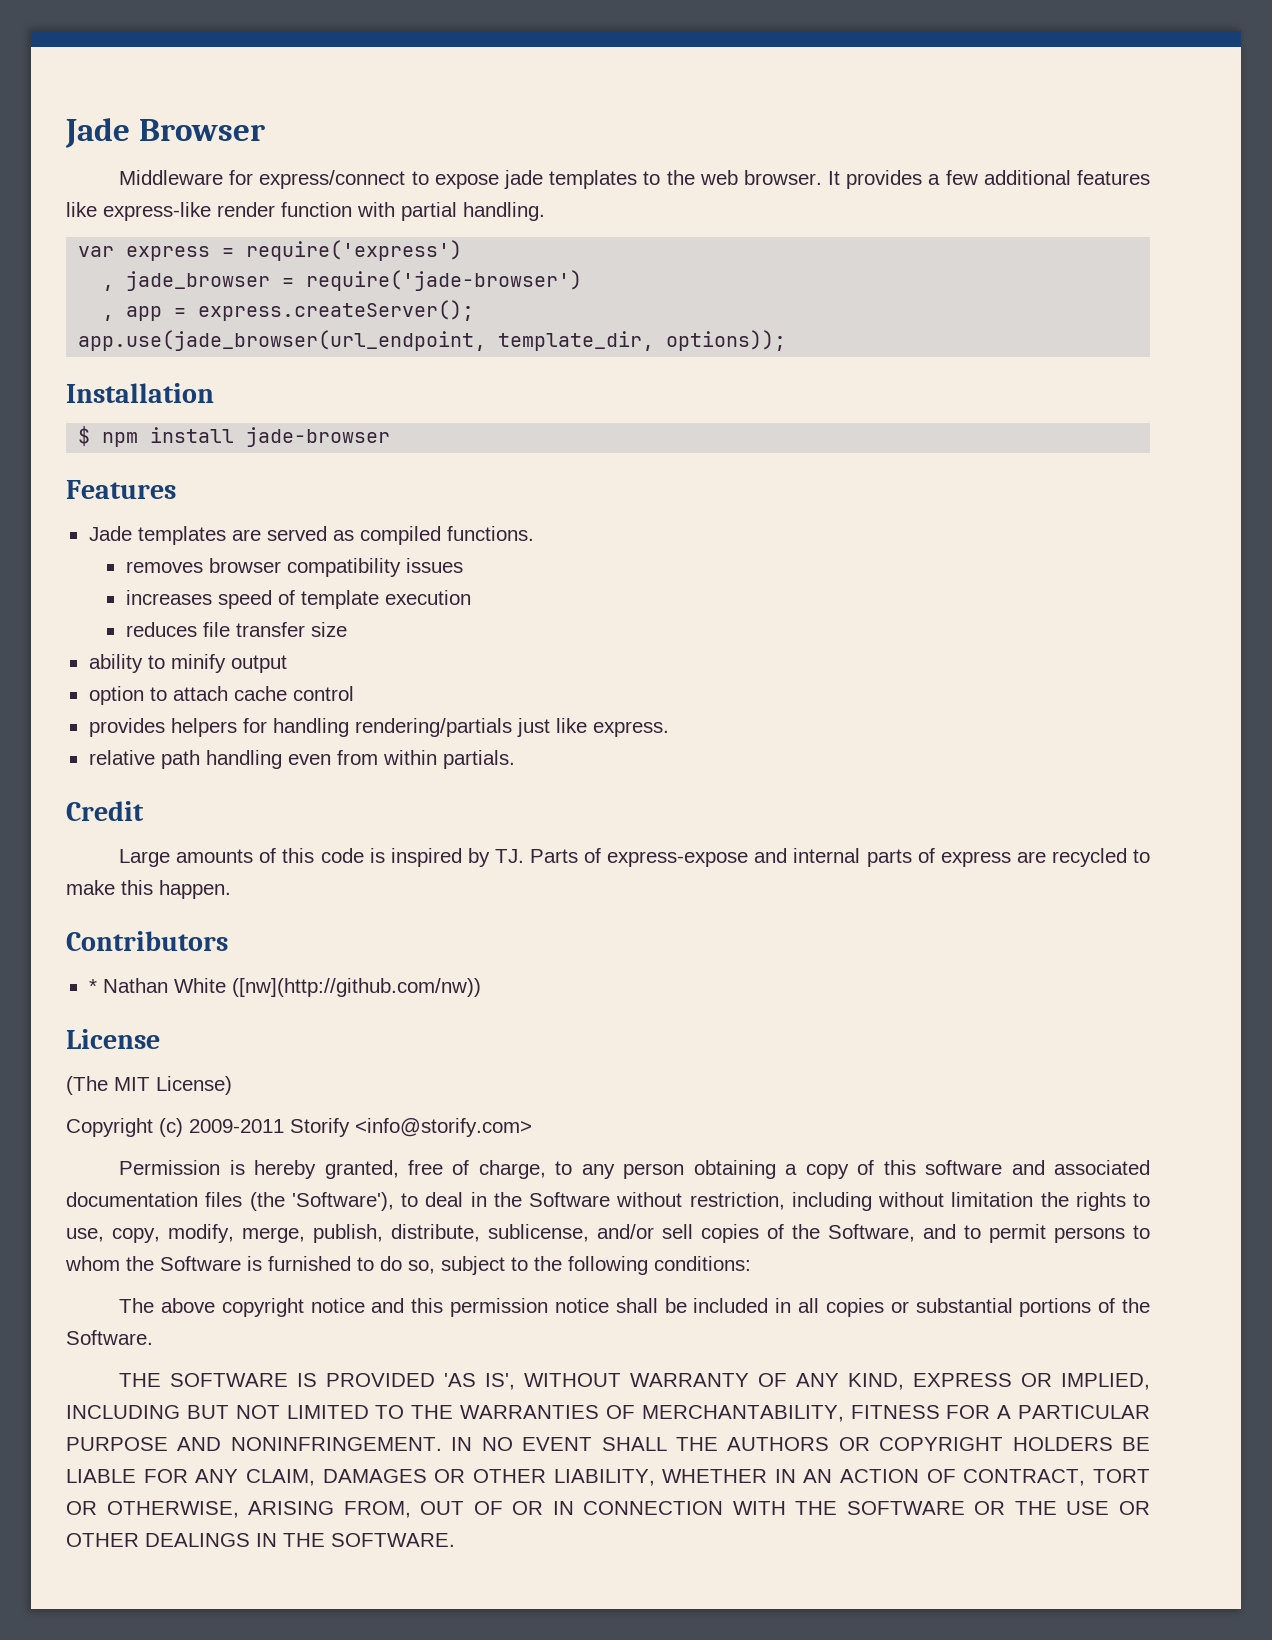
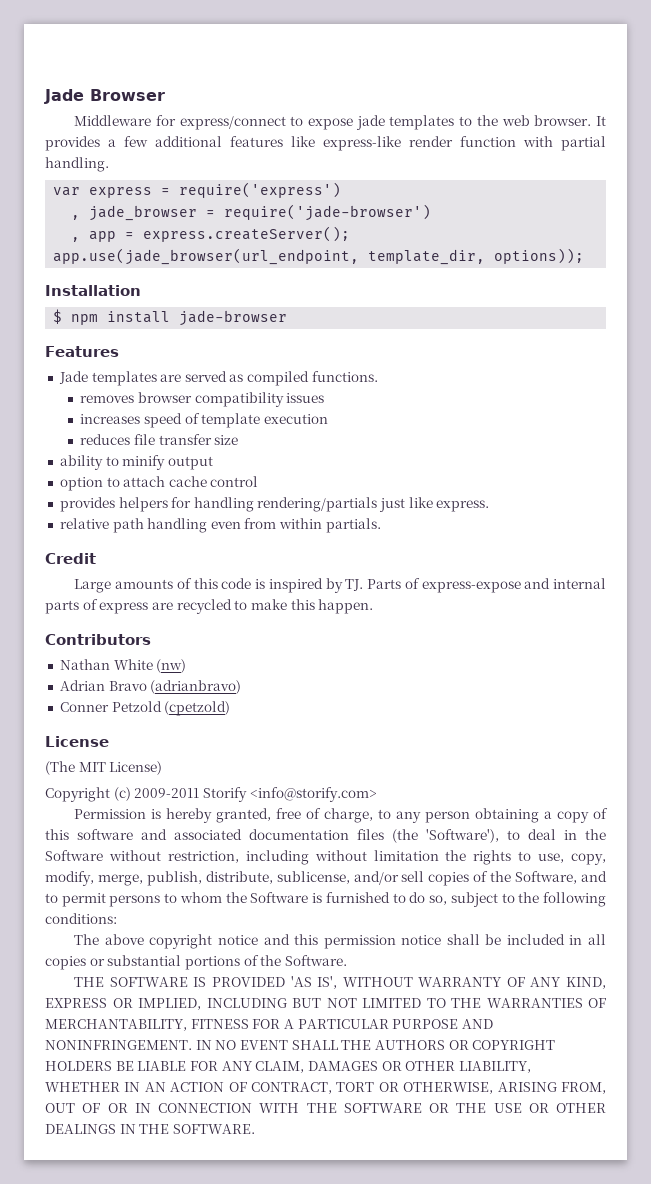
- * Nathan White ([nw](http://github.com/nw))
+ Nathan White (nw)
+ Adrian Bravo (adrianbravo)
+ Conner Petzold (cpetzold)

